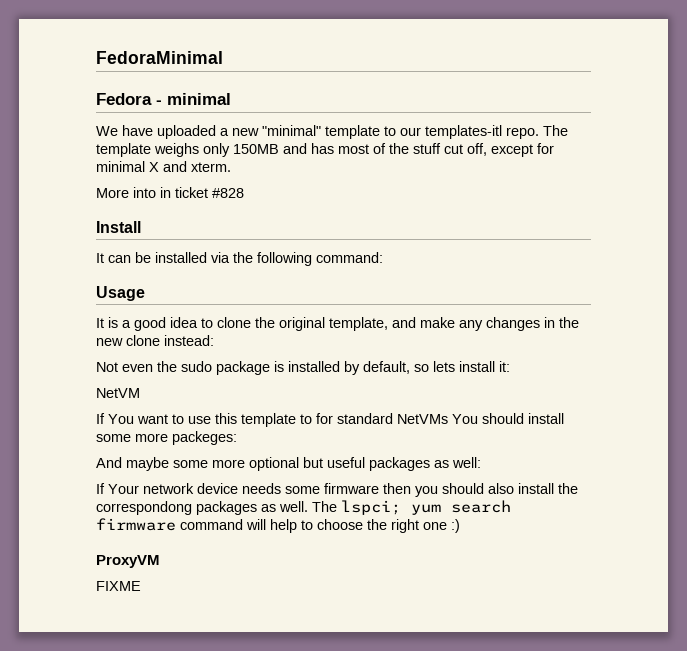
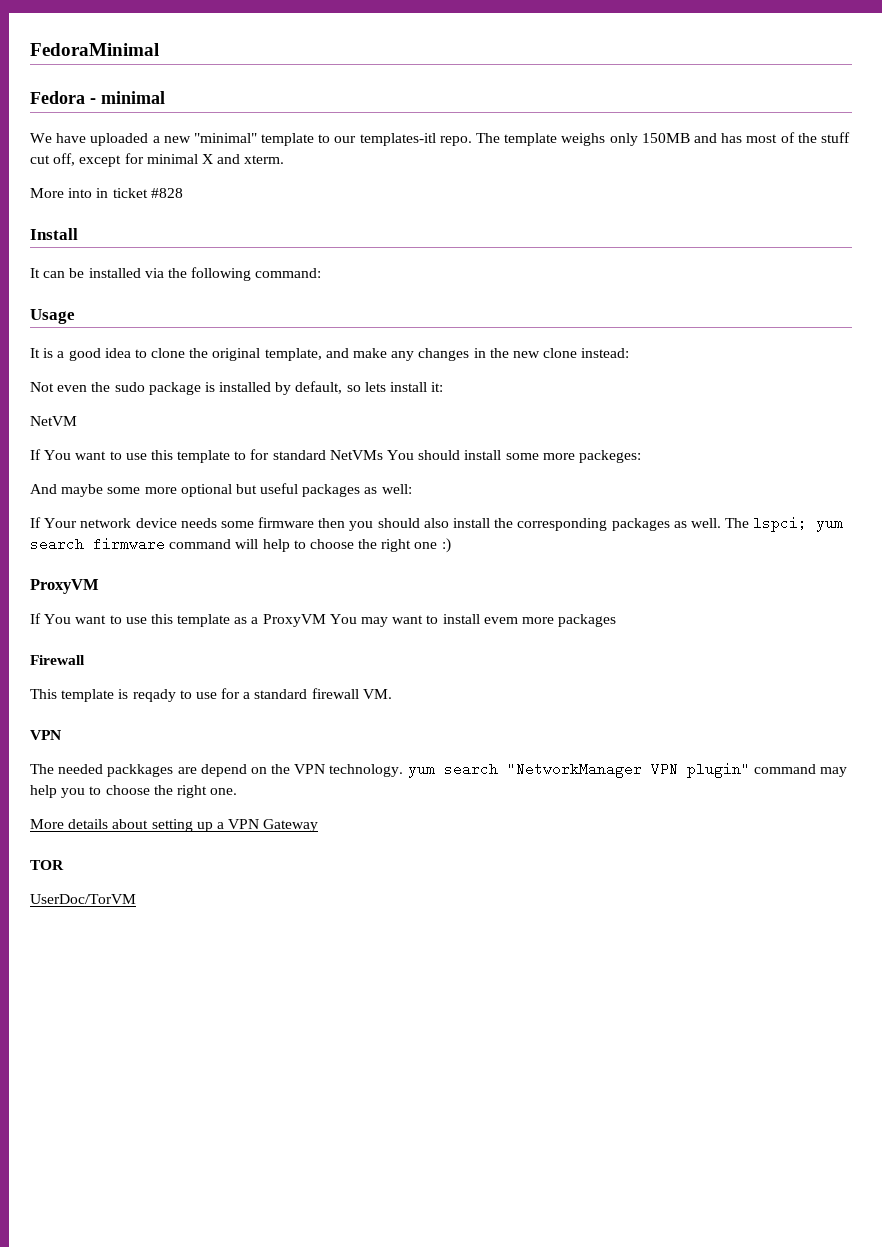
- If Your network device needs some firmware then you should also install the correspondong packages as well.
+ If Your network device needs some firmware then you should also install the corresponding packages as well.
- FIXME
+ If You want to use this template as a ProxyVM You may want to install evem more packages
+ Firewall
+ This template is reqady to use for a standard firewall VM.
+ VPN
+ The needed packkages are depend on the VPN technology. yum search "NetworkManager VPN plugin" command may help you to choose the right one.
+ More details about setting up a VPN Gateway
+ TOR
+ UserDoc/TorVM

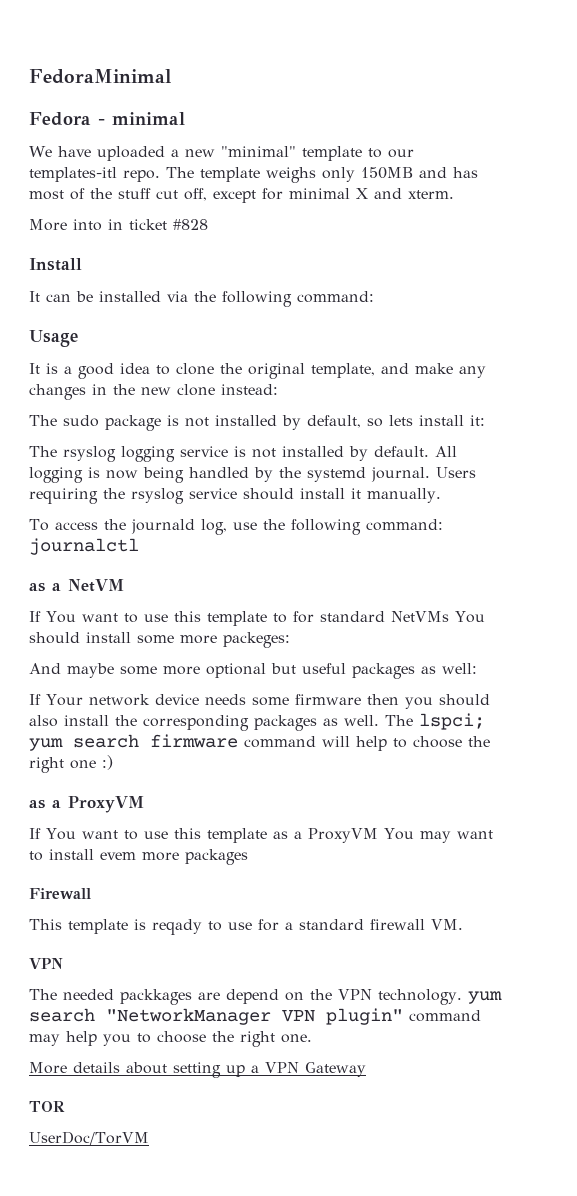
- Not even the sudo package is installed by default, so lets install it:
+ The sudo package is not installed by default, so lets install it:
- NetVM
+ The rsyslog logging service is not installed by default. All logging is now being handled by the systemd journal. Users requiring the rsyslog service should install it manually.
+ To access the journald log, use the following command: journalctl
+ as a NetVM
  The lspci; yum search firmware command will help to choose the right one :)
- ProxyVM
+ as a ProxyVM

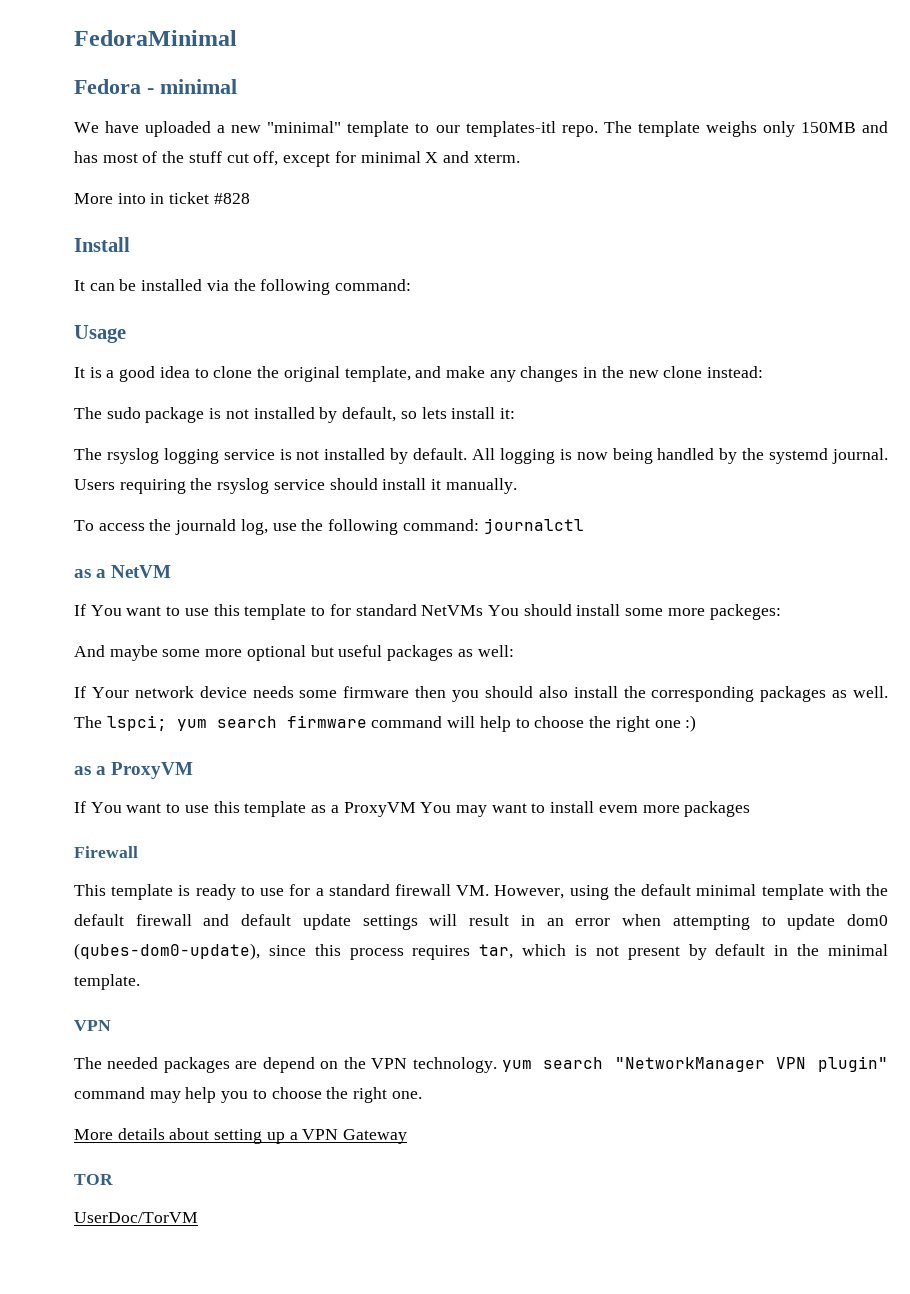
- This template is reqady to use for a standard firewall VM.
+ This template is ready to use for a standard firewall VM. However, using the default minimal template with the default firewall and default update settings will result in an error when attempting to update dom0 (qubes-dom0-update), since this process requires tar, which is not present by default in the minimal template.
- The needed packkages are depend on the VPN technology. yum search "NetworkManager VPN plugin" command may help you to choose the right one.
+ The needed packages are depend on the VPN technology. yum search "NetworkManager VPN plugin" command may help you to choose the right one.

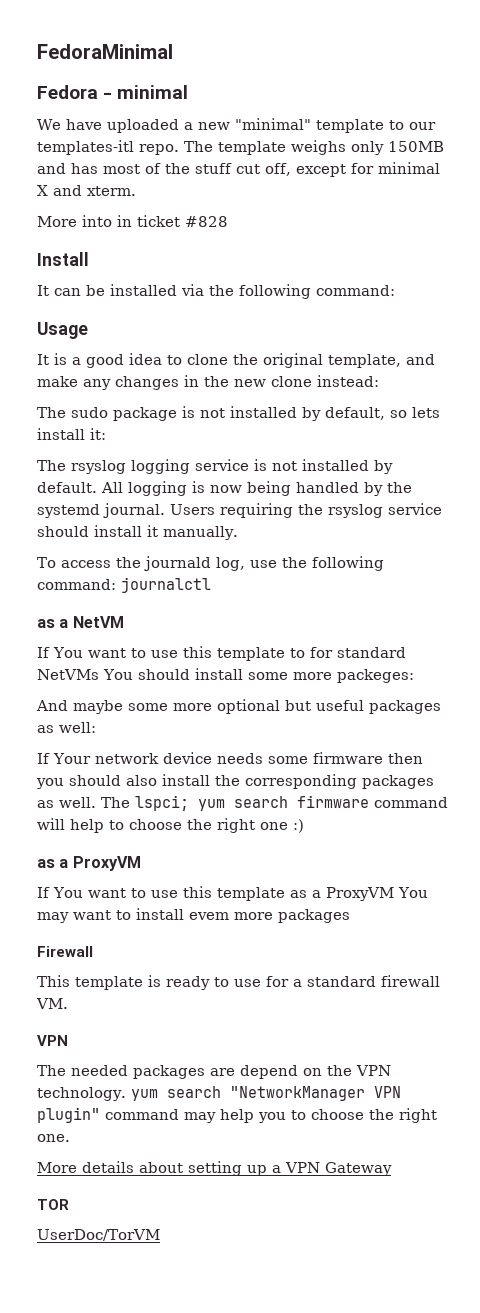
- This template is ready to use for a standard firewall VM. However, using the default minimal template with the default firewall and default update settings will result in an error when attempting to update dom0 (qubes-dom0-update), since this process requires tar, which is not present by default in the minimal template.
+ This template is ready to use for a standard firewall VM.

